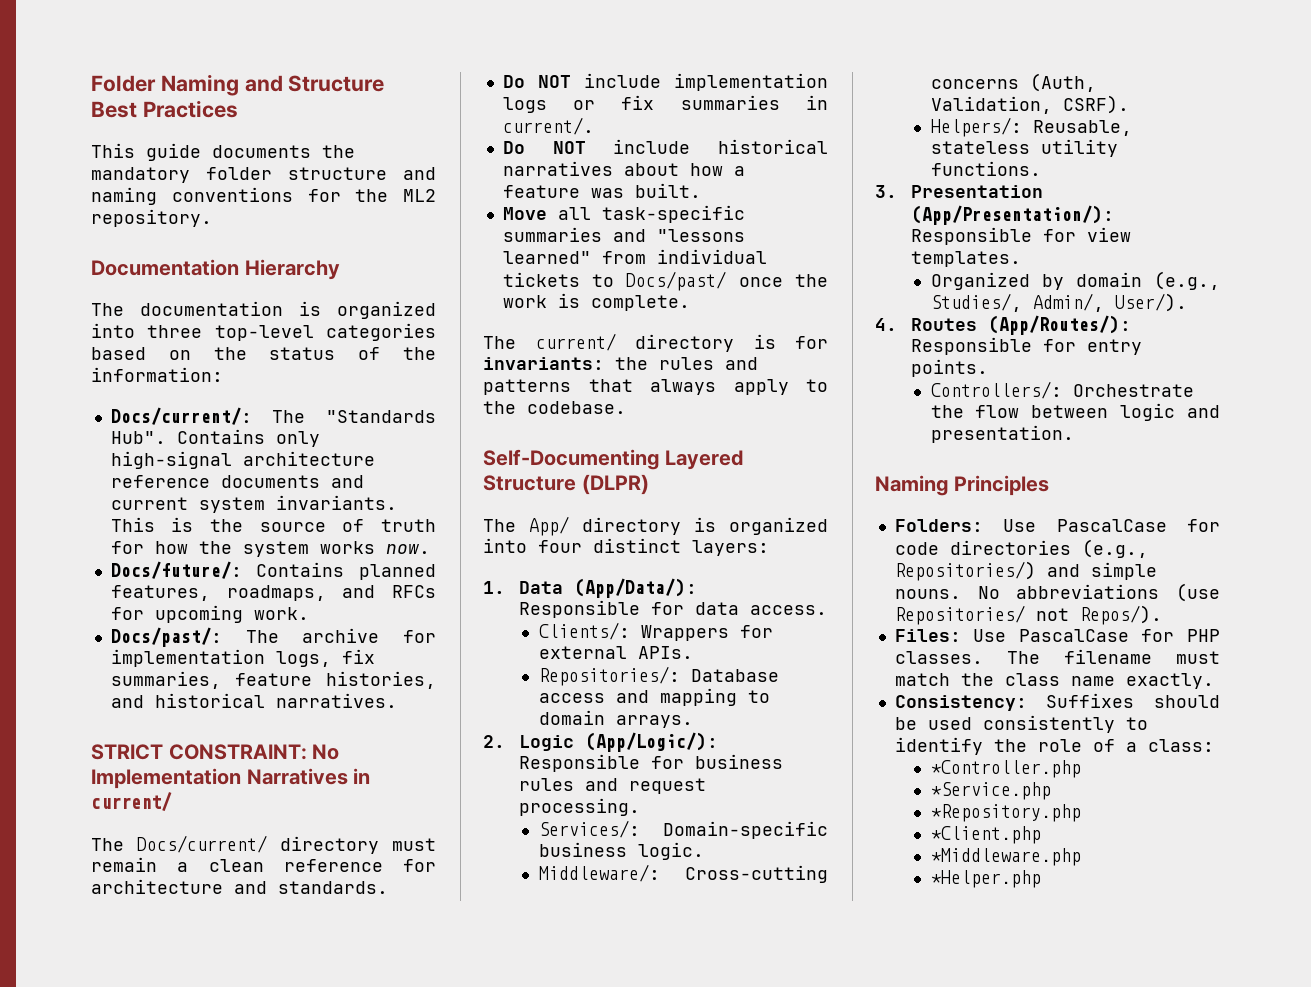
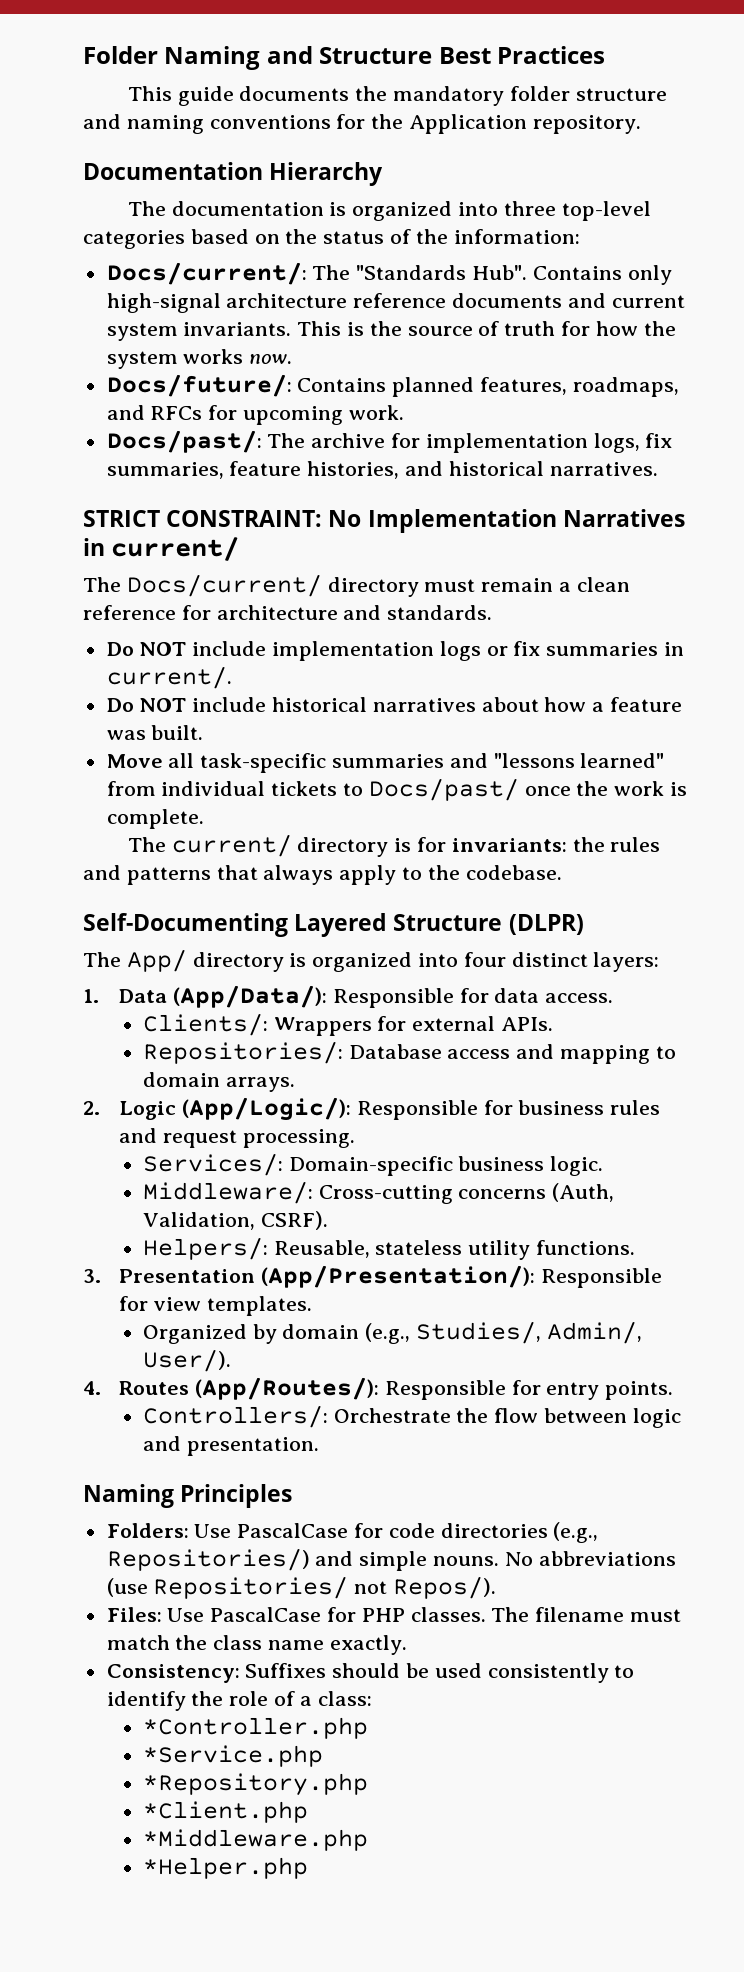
- This guide documents the mandatory folder structure and naming conventions for the ML2 repository.
+ This guide documents the mandatory folder structure and naming conventions for the Application repository.

